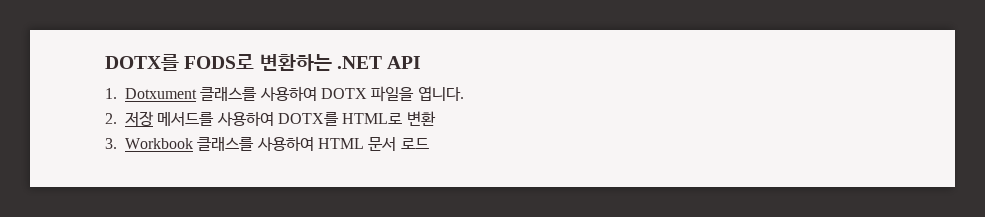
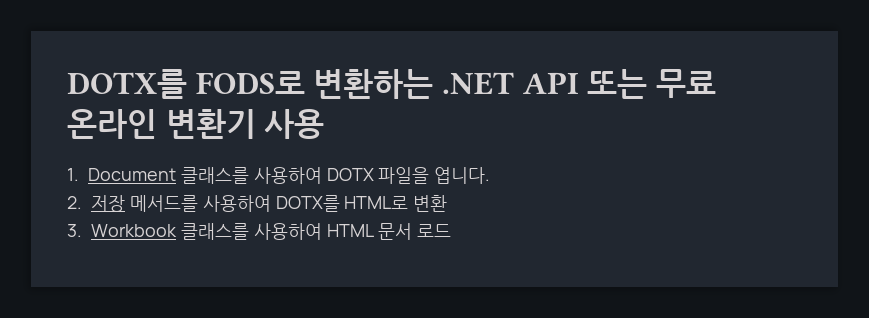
- DOTX를 FODS로 변환하는 .NET API
+ DOTX를 FODS로 변환하는 .NET API 또는 무료 온라인 변환기 사용
- 1. Dotxument 클래스를 사용하여 DOTX 파일을 엽니다.
+ 1. Document 클래스를 사용하여 DOTX 파일을 엽니다.

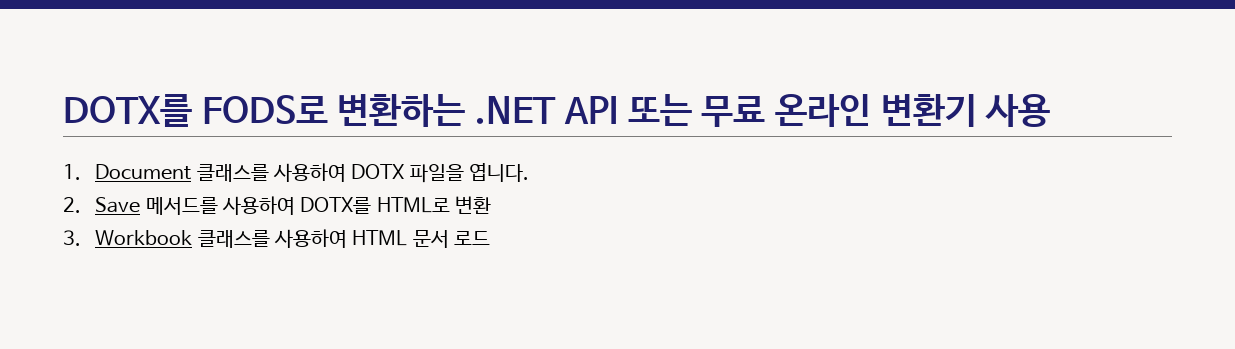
- 2. 저장 메서드를 사용하여 DOTX를 HTML로 변환
+ 2. Save 메서드를 사용하여 DOTX를 HTML로 변환

